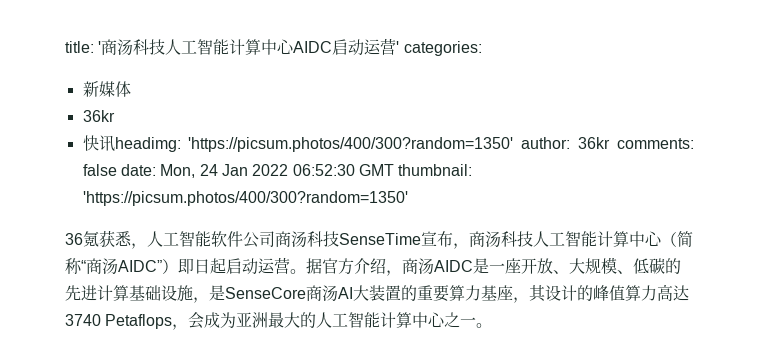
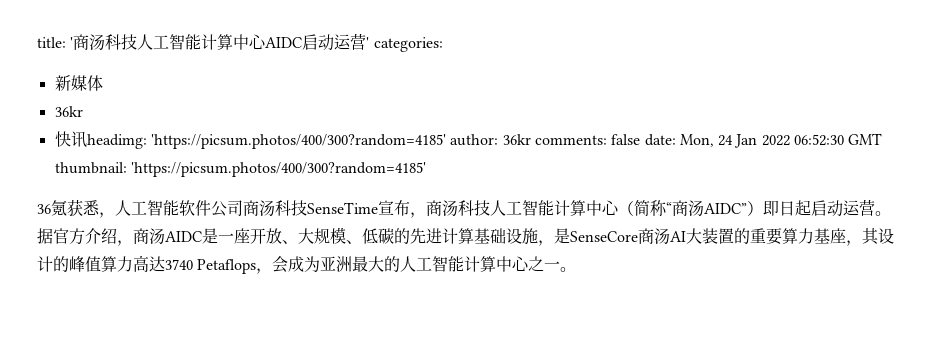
- 快讯headimg: 'https://picsum.photos/400/300?random=1350' author: 36kr comments: false date: Mon, 24 Jan 2022 06:52:30 GMT thumbnail: 'https://picsum.photos/400/300?random=1350'
+ 快讯headimg: 'https://picsum.photos/400/300?random=4185' author: 36kr comments: false date: Mon, 24 Jan 2022 06:52:30 GMT thumbnail: 'https://picsum.photos/400/300?random=4185'

